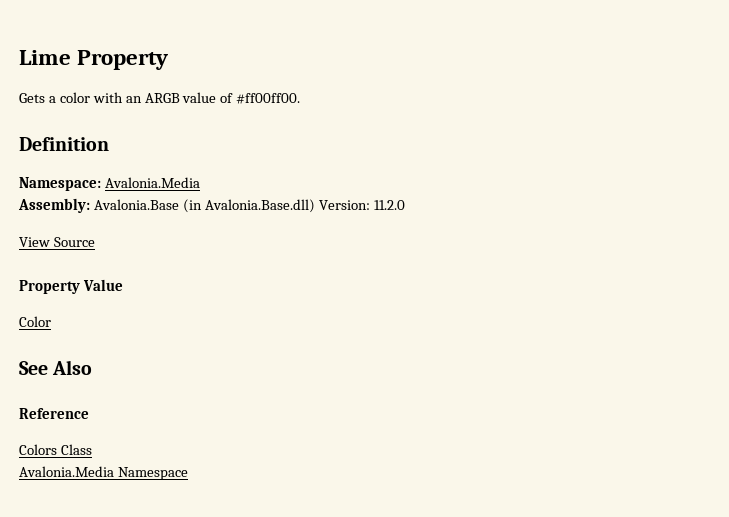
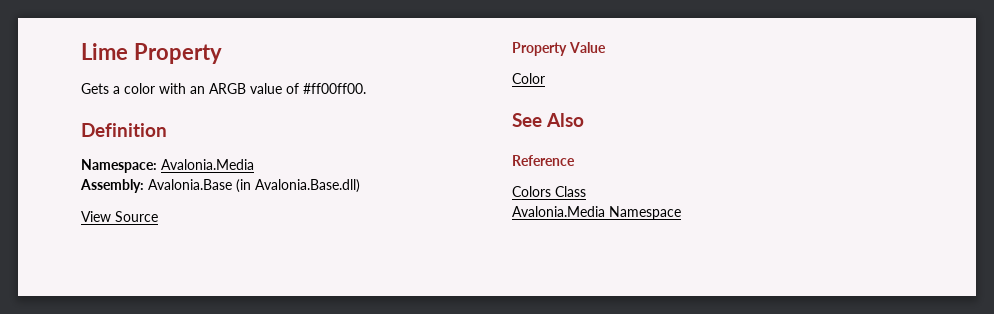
- Assembly: Avalonia.Base (in Avalonia.Base.dll) Version: 11.2.0
+ Assembly: Avalonia.Base (in Avalonia.Base.dll)

